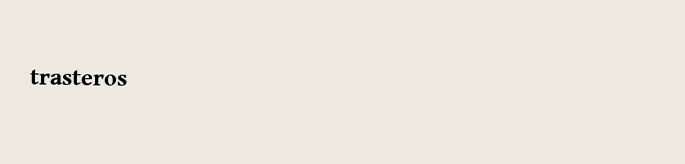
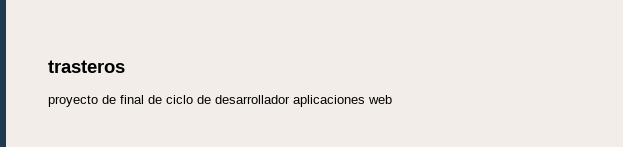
+ proyecto de final de ciclo de desarrollador aplicaciones web

